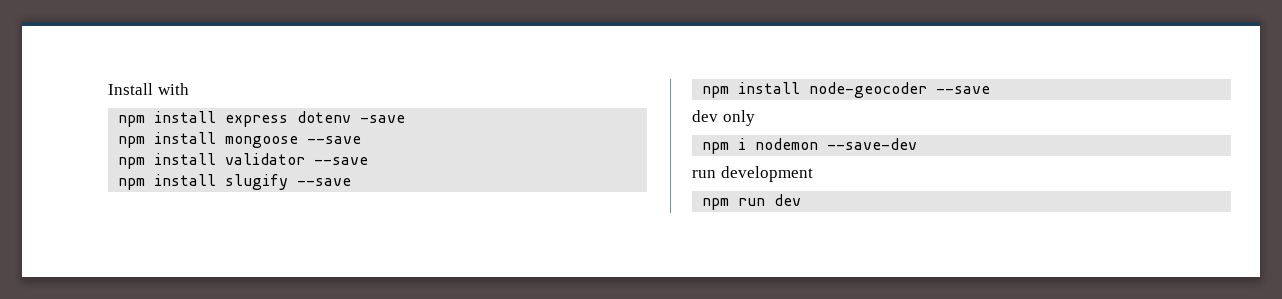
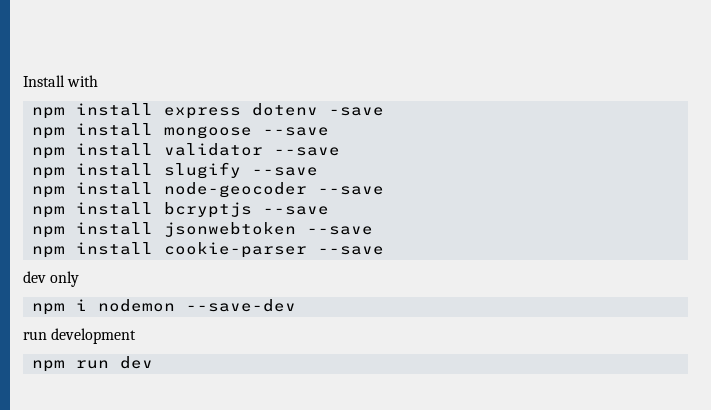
+ npm install bcryptjs --save
+ npm install jsonwebtoken --save
+ npm install cookie-parser --save

